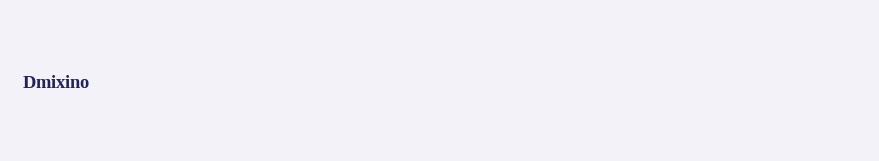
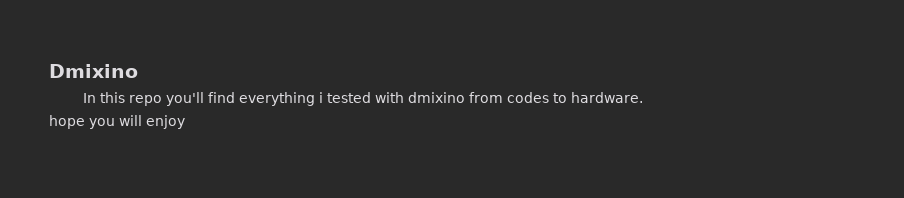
+ In this repo you'll find everything i tested with dmixino from codes to hardware.
+ hope you will enjoy

